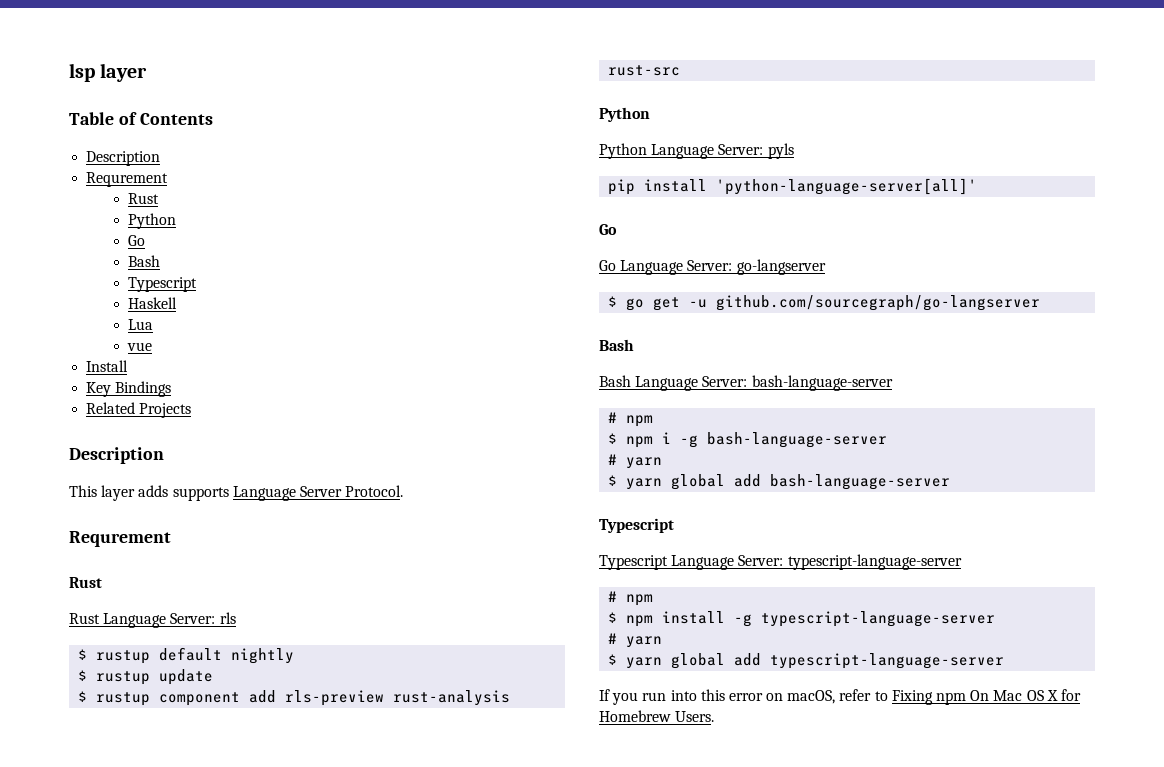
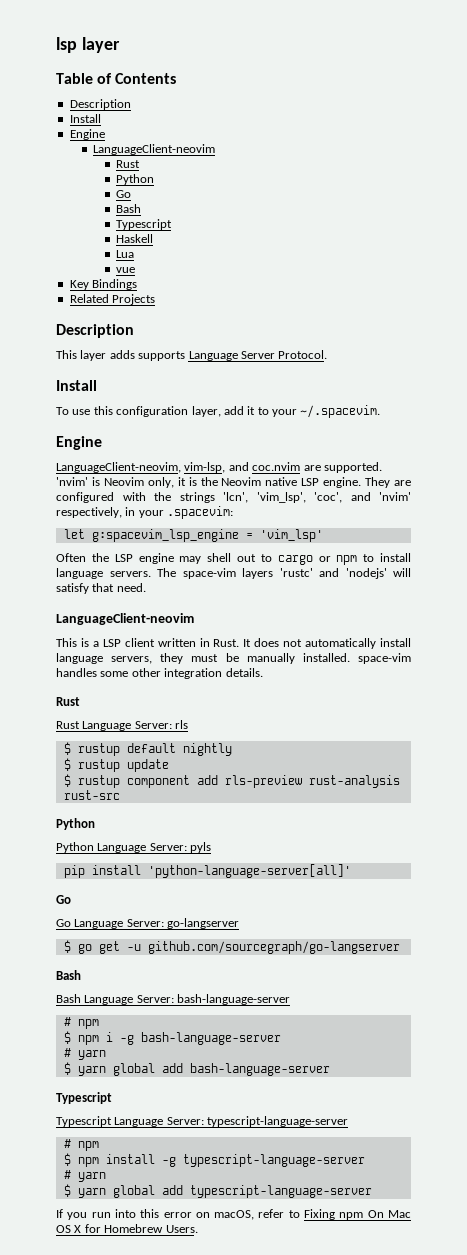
  Table of Contents
  Description
- Requrement
+ Install
+ Engine
+ LanguageClient-neovim
- Install
  This layer adds supports Language Server Protocol.
- Requrement
+ Install
+ To use this configuration layer, add it to your ~/.spacevim.
+ Engine
+ LanguageClient-neovim, vim-lsp, and coc.nvim are supported. 'nvim' is Neovim only, it is the Neovim native LSP engine. They are configured with the strings 'lcn', 'vim_lsp', 'coc', and 'nvim' respectively, in your .spacevim:
+ let g:spacevim_lsp_engine = 'vim_lsp'
+ Often the LSP engine may shell out to cargo or npm to install language servers. The space-vim layers 'rustc' and 'nodejs' will satisfy that need.
+ LanguageClient-neovim
+ This is a LSP client written in Rust. It does not automatically install language servers, they must be manually installed. space-vim handles some other integration details.

